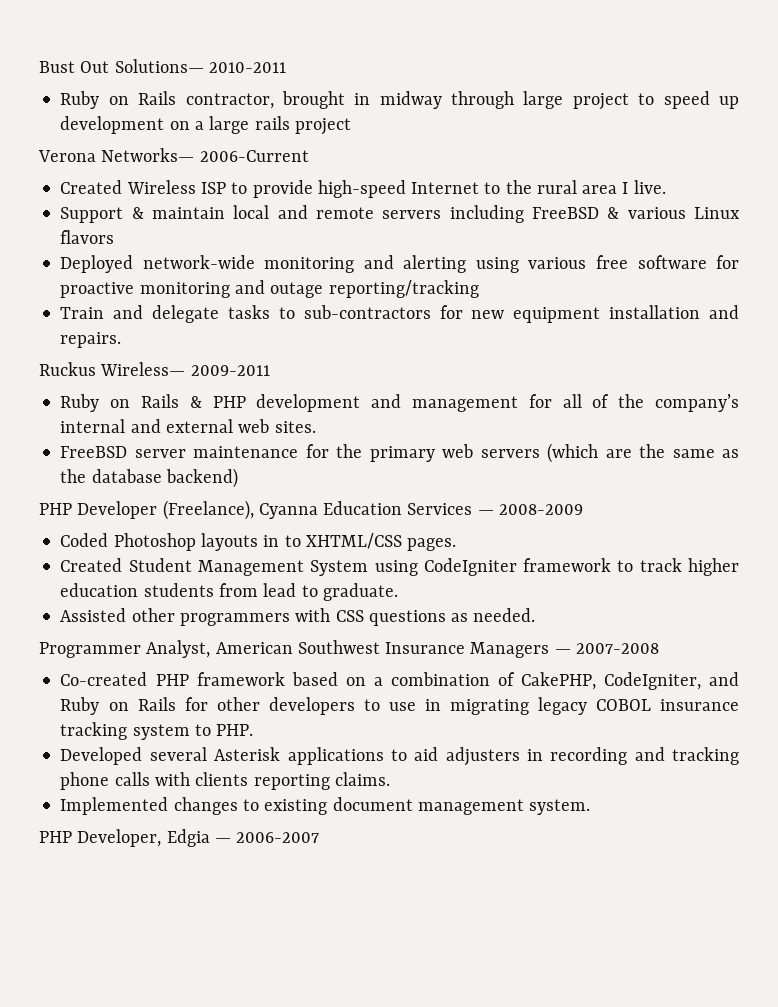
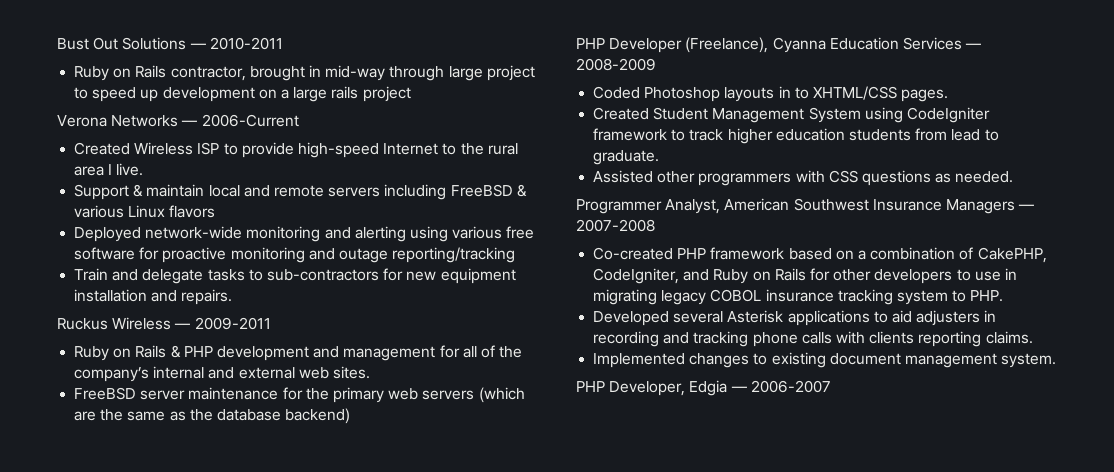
- Bust Out Solutions— 2010-2011
+ Bust Out Solutions — 2010-2011
- Ruby on Rails contractor, brought in midway through large project to speed up development on a large rails project
+ Ruby on Rails contractor, brought in mid-way through large project to speed up development on a large rails project
- Verona Networks— 2006-Current
+ Verona Networks — 2006-Current
- Ruckus Wireless— 2009-2011
+ Ruckus Wireless — 2009-2011

